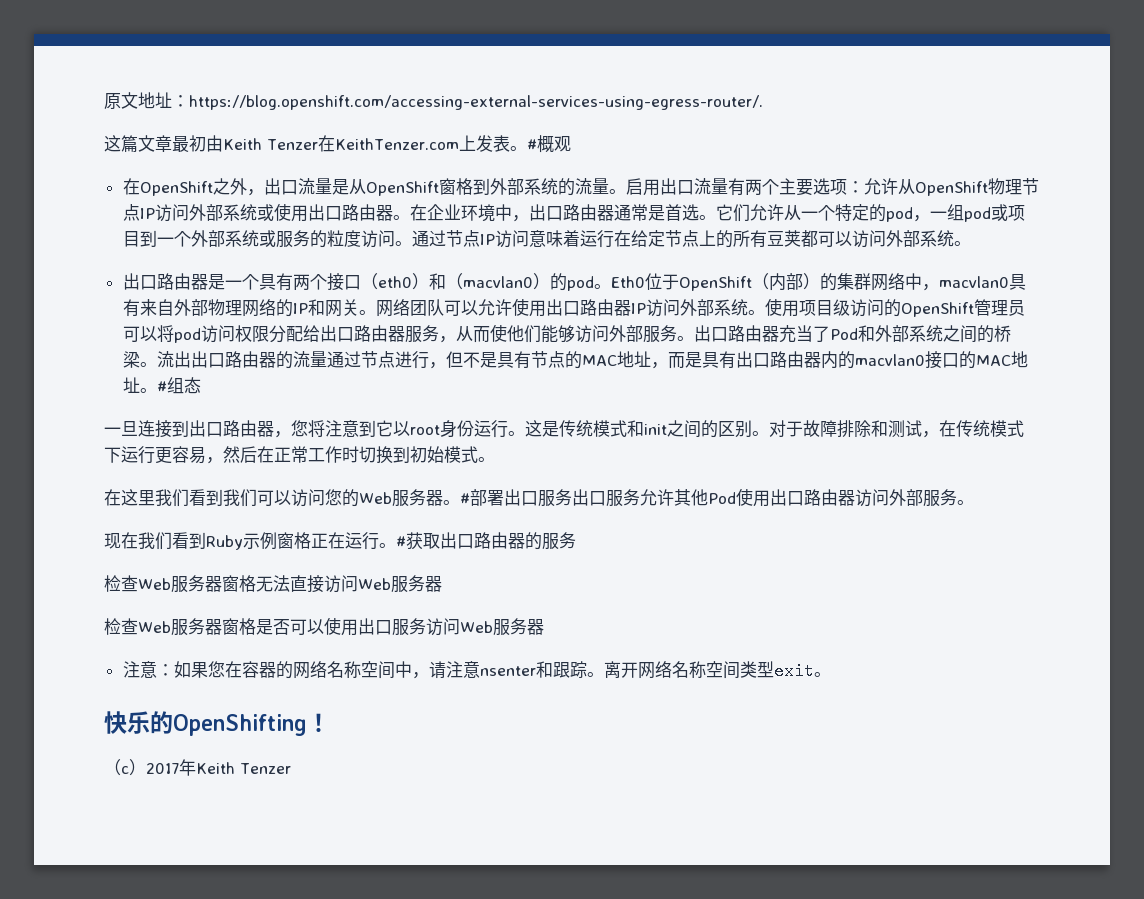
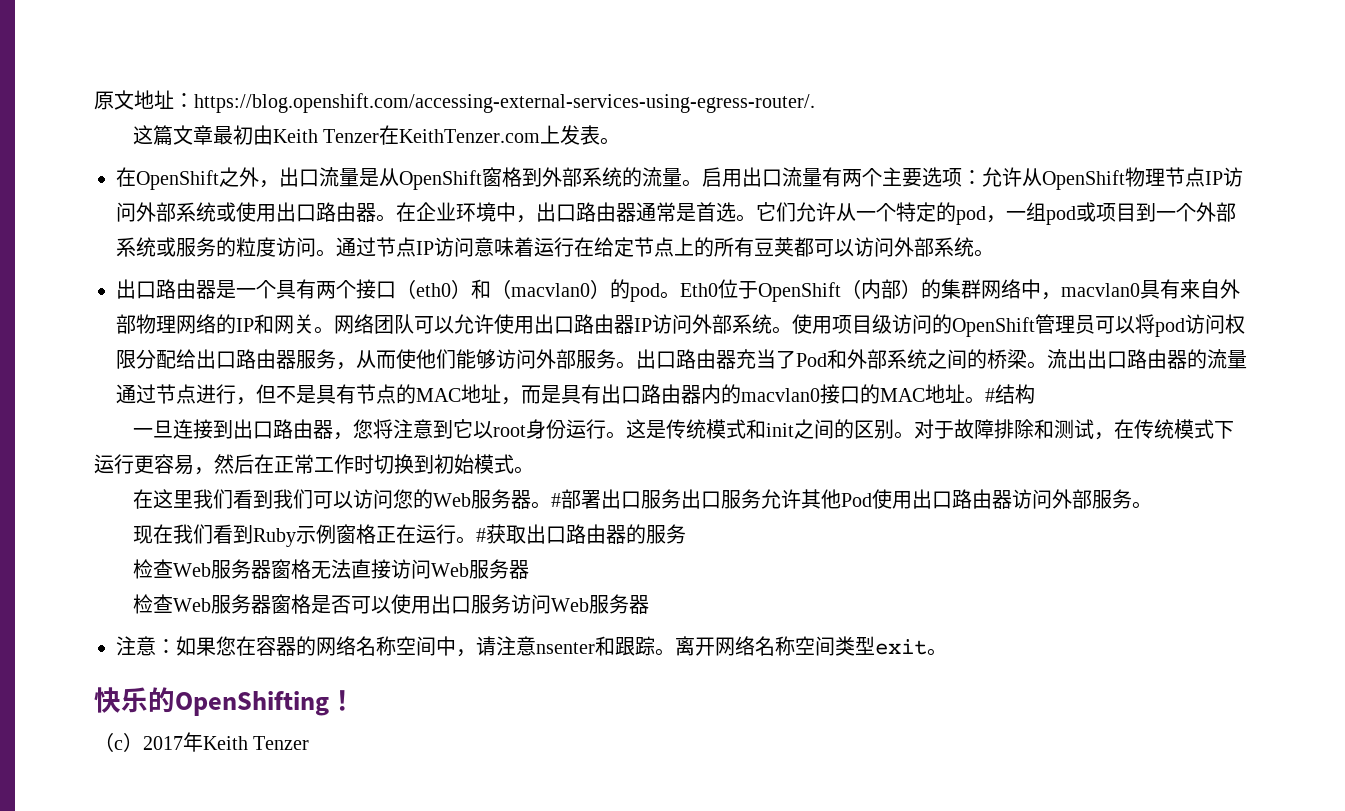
- #概观
- #组态
+ #结构

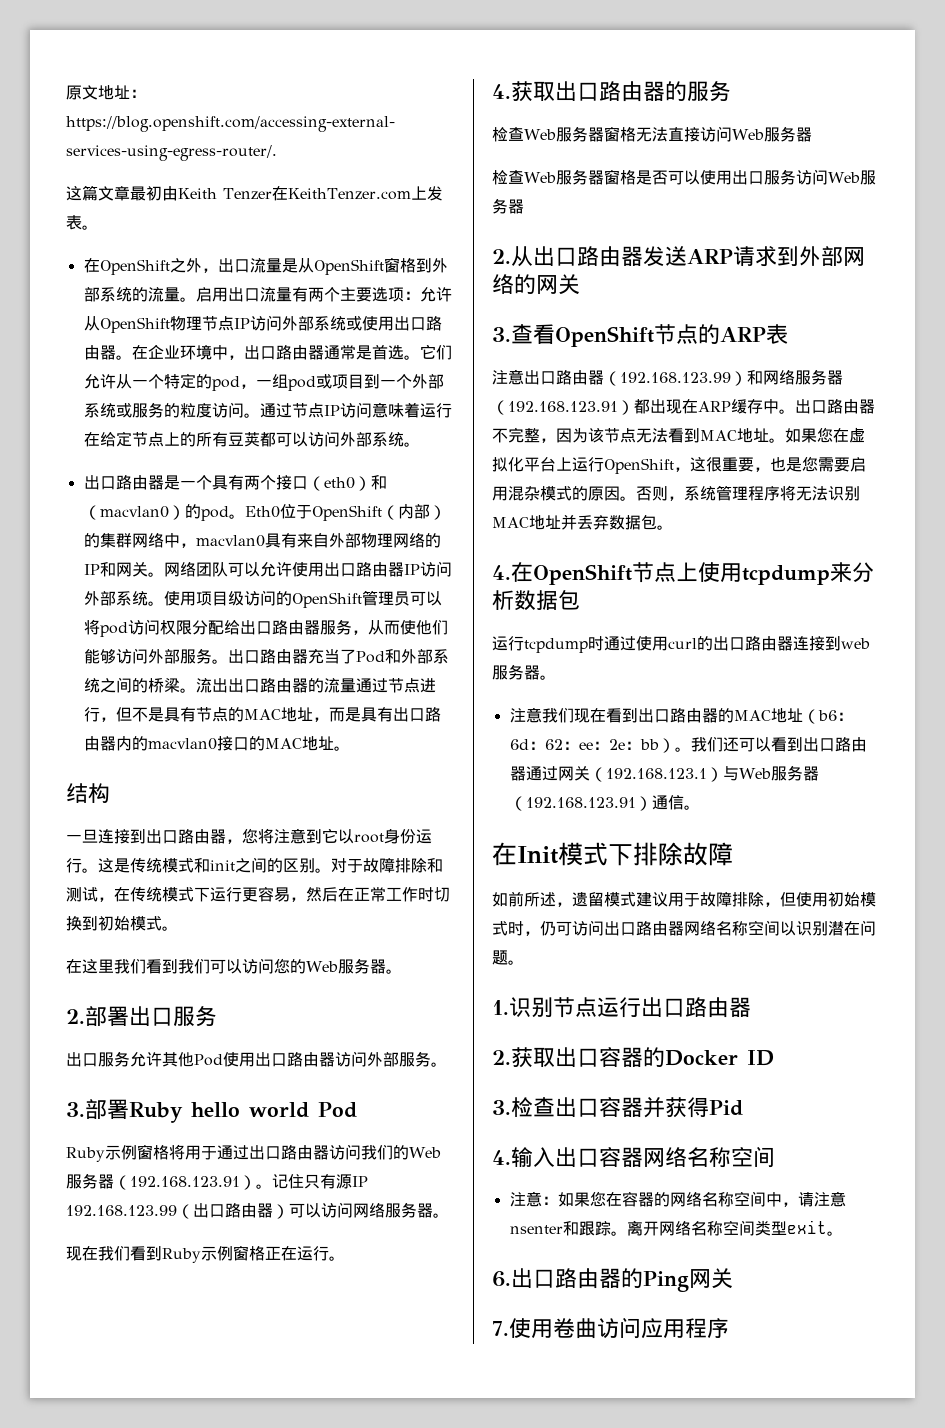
- 流出出口路由器的流量通过节点进行，但不是具有节点的MAC地址，而是具有出口路由器内的macvlan0接口的MAC地址。#结构
+ 流出出口路由器的流量通过节点进行，但不是具有节点的MAC地址，而是具有出口路由器内的macvlan0接口的MAC地址。
+ 结构
- 在这里我们看到我们可以访问您的Web服务器。#部署出口服务出口服务允许其他Pod使用出口路由器访问外部服务。
+ 在这里我们看到我们可以访问您的Web服务器。
+ 2.部署出口服务
+ 出口服务允许其他Pod使用出口路由器访问外部服务。
+ 3.部署Ruby hello world Pod
+ Ruby示例窗格将用于通过出口路由器访问我们的Web服务器（192.168.123.91）。记住只有源IP 192.168.123.99（出口路由器）可以访问网络服务器。
- 现在我们看到Ruby示例窗格正在运行。#获取出口路由器的服务
+ 现在我们看到Ruby示例窗格正在运行。
+ 4.获取出口路由器的服务
+ 2.从出口路由器发送ARP请求到外部网络的网关
+ 3.查看OpenShift节点的ARP表
+ 注意出口路由器（192.168.123.99）和网络服务器（192.168.123.91）都出现在ARP缓存中。出口路由器不完整，因为该节点无法看到MAC地址。如果您在虚拟化平台上运行OpenShift，这很重要，也是您需要启用混杂模式的原因。否则，系统管理程序将无法识别MAC地址并丢弃数据包。
+ 4.在OpenShift节点上使用tcpdump来分析数据包
+ 运行tcpdump时通过使用curl的出口路由器连接到web服务器。
+ 注意我们现在看到出口路由器的MAC地址（b6：6d：62：ee：2e：bb）。我们还可以看到出口路由器通过网关（192.168.123.1）与Web服务器（192.168.123.91）通信。
+ 在Init模式下排除故障
+ 如前所述，遗留模式建议用于故障排除，但使用初始模式时，仍可访问出口路由器网络名称空间以识别潜在问题。
+ 1.识别节点运行出口路由器
+ 2.获取出口容器的Docker ID
+ 3.检查出口容器并获得Pid
+ 4.输入出口容器网络名称空间
- 快乐的OpenShifting！
- （c）2017年Keith Tenzer
+ 6.出口路由器的Ping网关
+ 7.使用卷曲访问应用程序

